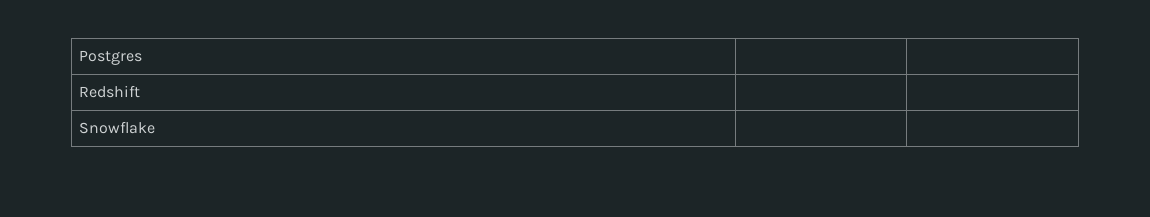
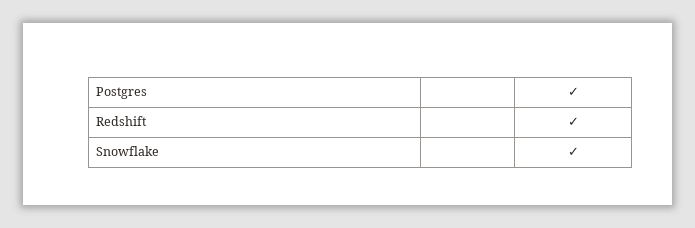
- Postgres | |
+ Postgres | | ✓
- Redshift | |
+ Redshift | | ✓
- Snowflake | |
+ Snowflake | | ✓

